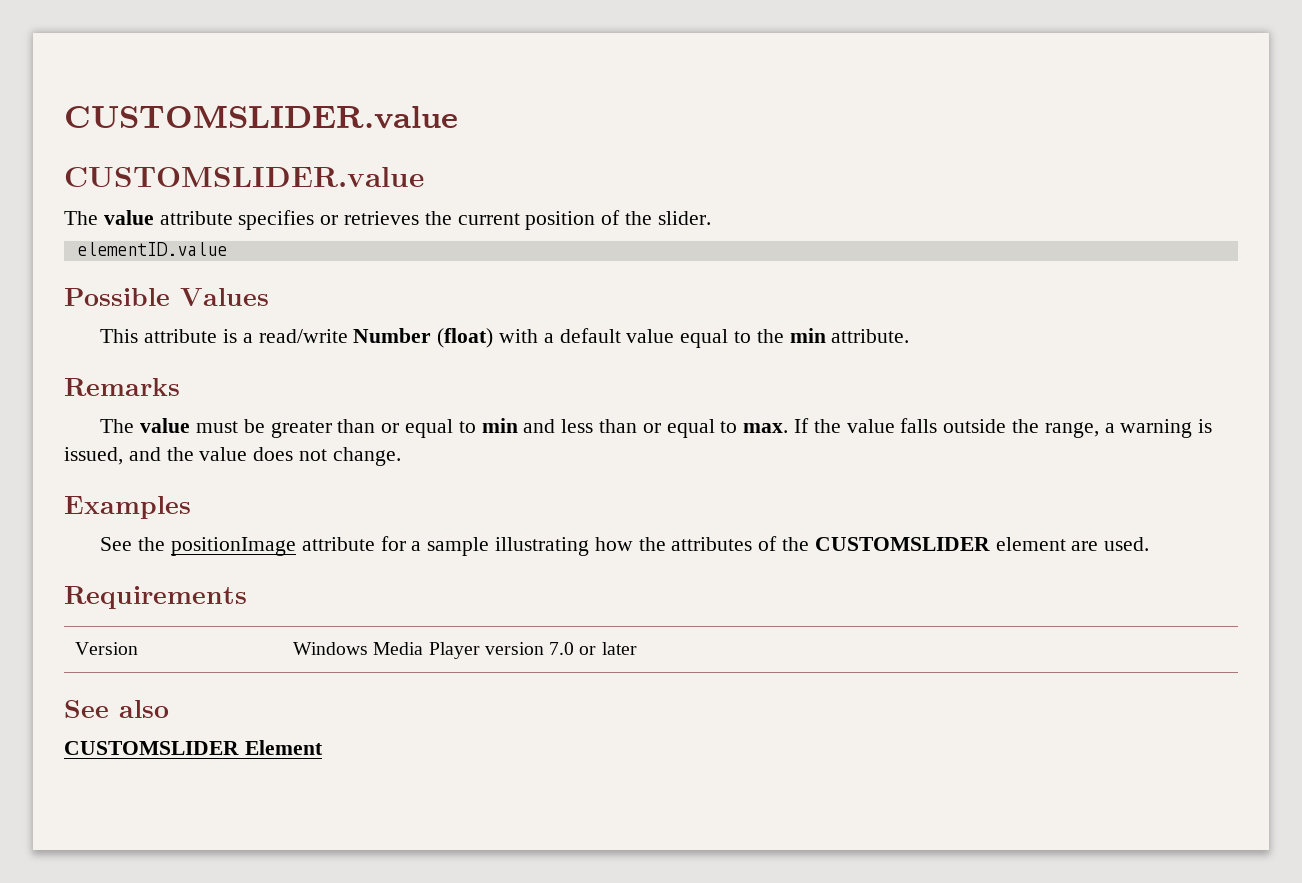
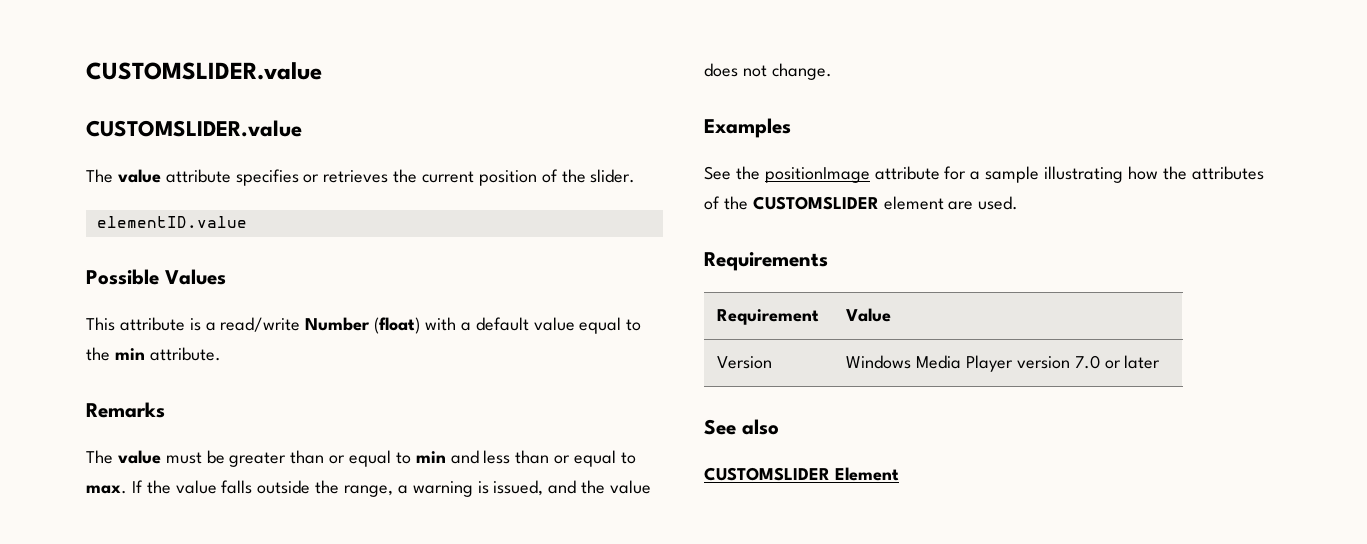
+ Requirement | Value

